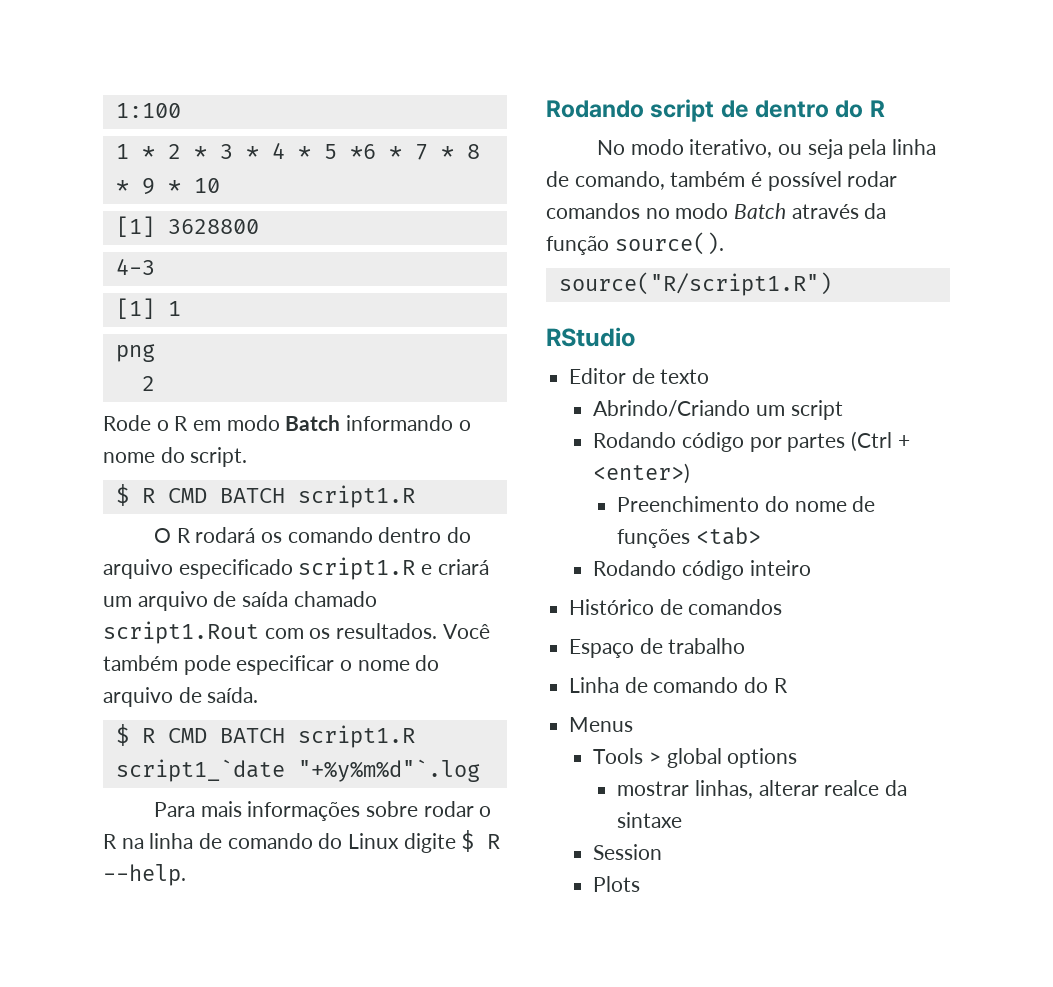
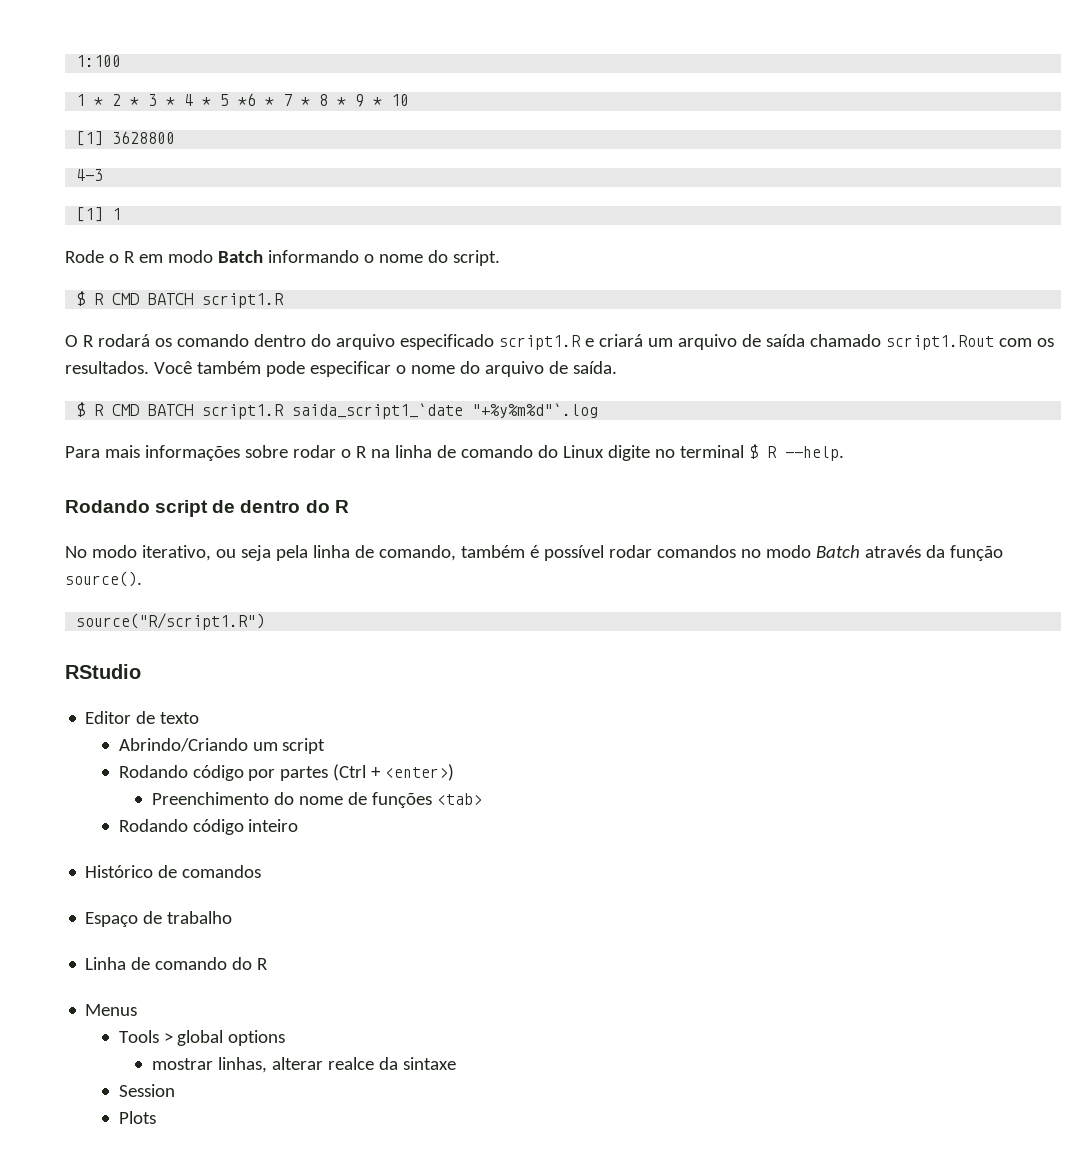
- png
- 2
- $ R CMD BATCH script1.R script1_`date "+%y%m%d"`.log
+ $ R CMD BATCH script1.R saida_script1_`date "+%y%m%d"`.log
- Para mais informações sobre rodar o R na linha de comando do Linux digite $ R --help.
+ Para mais informações sobre rodar o R na linha de comando do Linux digite no terminal $ R --help.

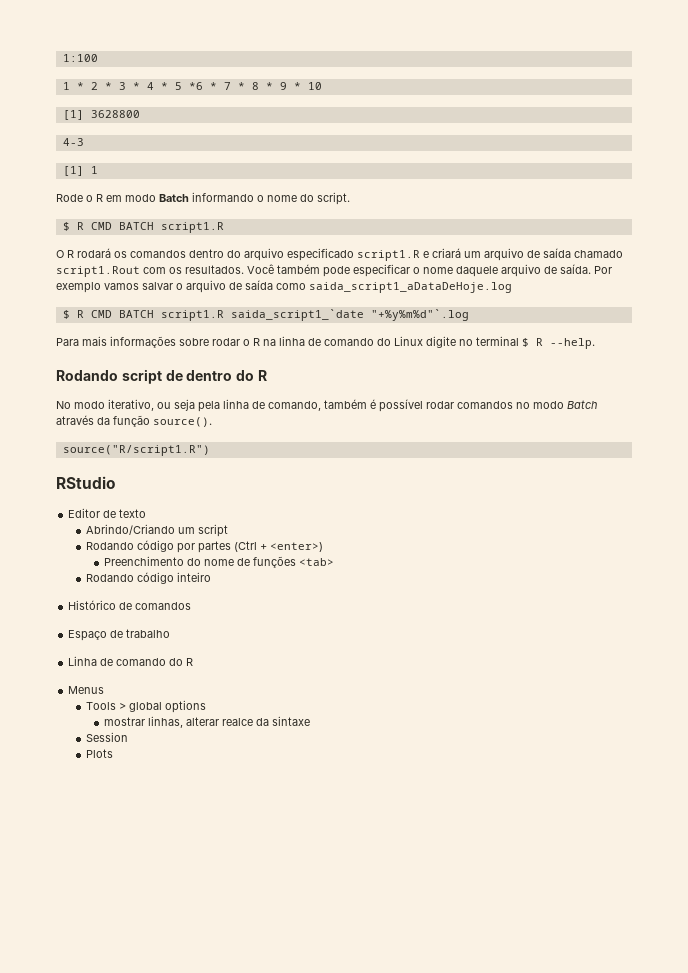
- O R rodará os comando dentro do arquivo especificado script1.R e criará um arquivo de saída chamado script1.Rout com os resultados.
+ O R rodará os comandos dentro do arquivo especificado script1.R e criará um arquivo de saída chamado script1.Rout com os resultados.
- Você também pode especificar o nome do arquivo de saída.
+ Você também pode especificar o nome daquele arquivo de saída. Por exemplo vamos salvar o arquivo de saída como saida_script1_aDataDeHoje.log

